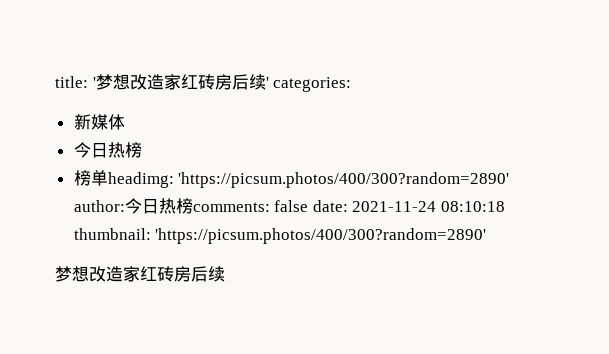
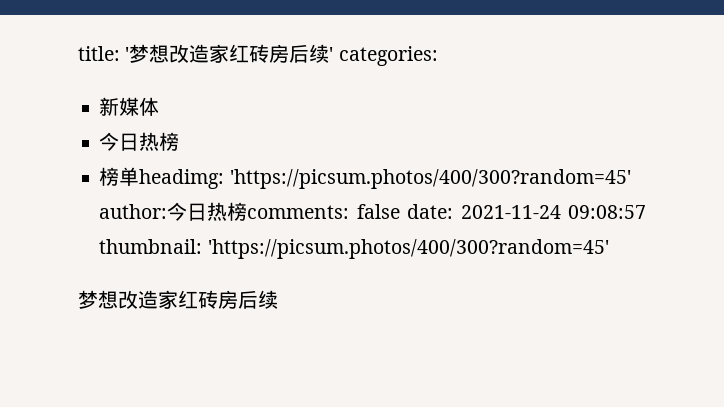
- 榜单headimg: 'https://picsum.photos/400/300?random=2890' author:今日热榜comments: false date: 2021-11-24 08:10:18 thumbnail: 'https://picsum.photos/400/300?random=2890'
+ 榜单headimg: 'https://picsum.photos/400/300?random=45' author:今日热榜comments: false date: 2021-11-24 09:08:57 thumbnail: 'https://picsum.photos/400/300?random=45'

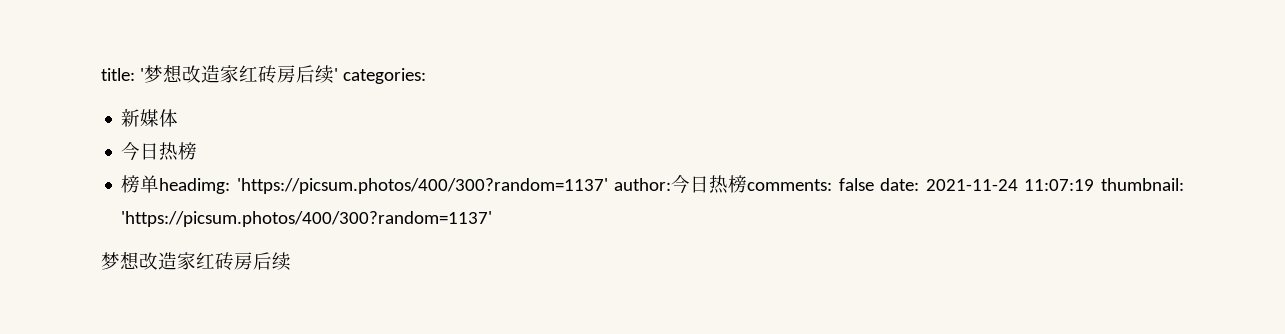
- 榜单headimg: 'https://picsum.photos/400/300?random=45' author:今日热榜comments: false date: 2021-11-24 09:08:57 thumbnail: 'https://picsum.photos/400/300?random=45'
+ 榜单headimg: 'https://picsum.photos/400/300?random=1137' author:今日热榜comments: false date: 2021-11-24 11:07:19 thumbnail: 'https://picsum.photos/400/300?random=1137'

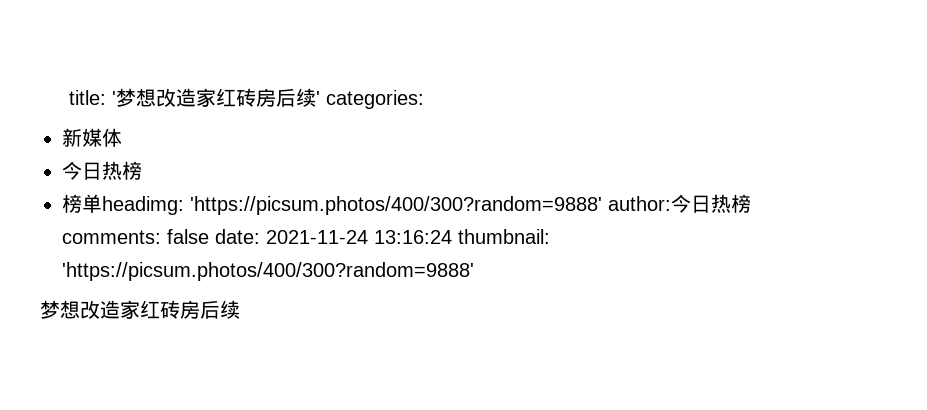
- 榜单headimg: 'https://picsum.photos/400/300?random=1137' author:今日热榜comments: false date: 2021-11-24 11:07:19 thumbnail: 'https://picsum.photos/400/300?random=1137'
+ 榜单headimg: 'https://picsum.photos/400/300?random=9888' author:今日热榜comments: false date: 2021-11-24 13:16:24 thumbnail: 'https://picsum.photos/400/300?random=9888'

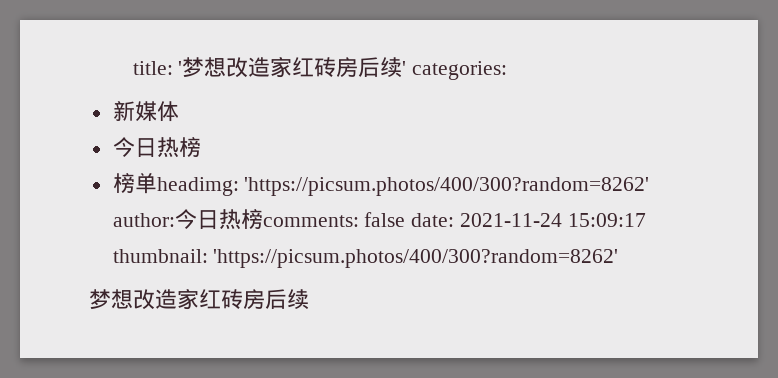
- 榜单headimg: 'https://picsum.photos/400/300?random=9888' author:今日热榜comments: false date: 2021-11-24 13:16:24 thumbnail: 'https://picsum.photos/400/300?random=9888'
+ 榜单headimg: 'https://picsum.photos/400/300?random=8262' author:今日热榜comments: false date: 2021-11-24 15:09:17 thumbnail: 'https://picsum.photos/400/300?random=8262'

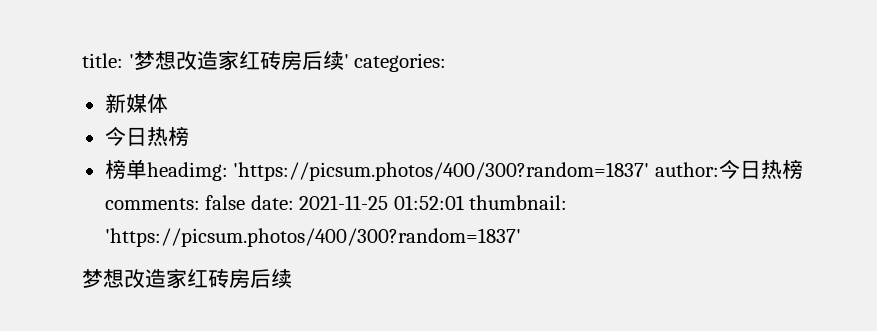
- 榜单headimg: 'https://picsum.photos/400/300?random=8262' author:今日热榜comments: false date: 2021-11-24 15:09:17 thumbnail: 'https://picsum.photos/400/300?random=8262'
+ 榜单headimg: 'https://picsum.photos/400/300?random=1837' author:今日热榜comments: false date: 2021-11-25 01:52:01 thumbnail: 'https://picsum.photos/400/300?random=1837'

